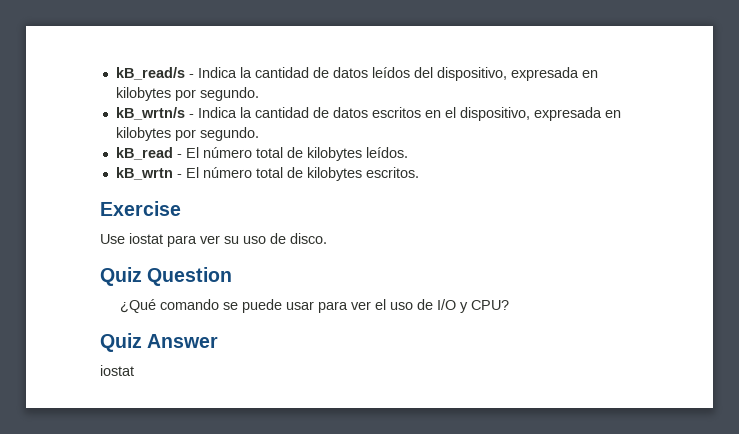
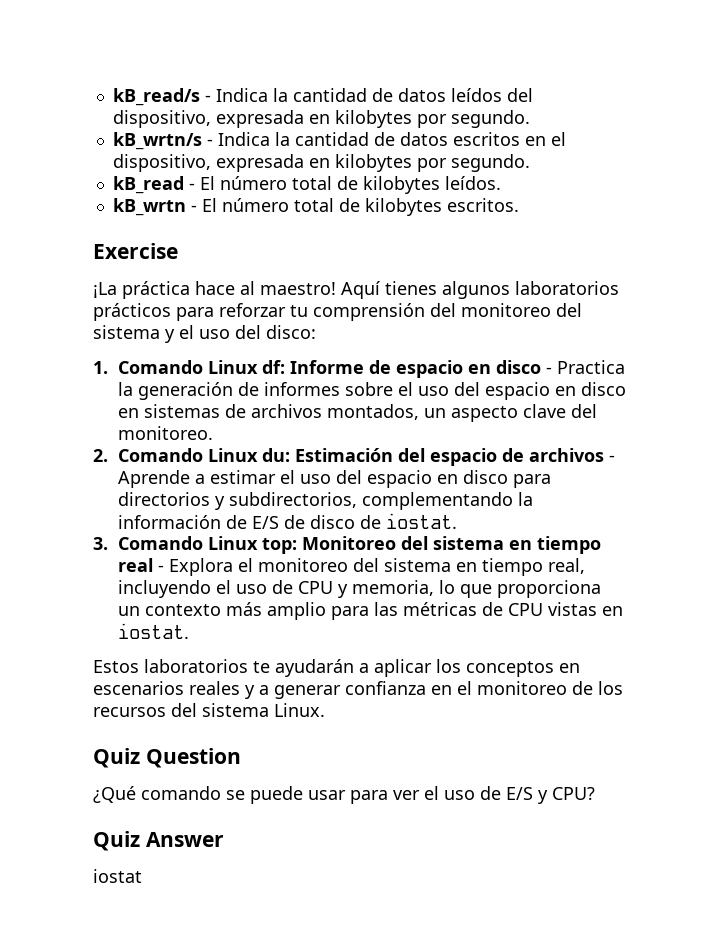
- Use iostat para ver su uso de disco.
+ ¡La práctica hace al maestro! Aquí tienes algunos laboratorios prácticos para reforzar tu comprensión del monitoreo del sistema y el uso del disco:
+ 1. Comando Linux df: Informe de espacio en disco - Practica la generación de informes sobre el uso del espacio en disco en sistemas de archivos montados, un aspecto clave del monitoreo.
+ 2. Comando Linux du: Estimación del espacio de archivos - Aprende a estimar el uso del espacio en disco para directorios y subdirectorios, complementando la información de E/S de disco de iostat.
+ 3. Comando Linux top: Monitoreo del sistema en tiempo real - Explora el monitoreo del sistema en tiempo real, incluyendo el uso de CPU y memoria, lo que proporciona un contexto más amplio para las métricas de CPU vistas en iostat.
+ Estos laboratorios te ayudarán a aplicar los conceptos en escenarios reales y a generar confianza en el monitoreo de los recursos del sistema Linux.
- ¿Qué comando se puede usar para ver el uso de I/O y CPU?
+ ¿Qué comando se puede usar para ver el uso de E/S y CPU?

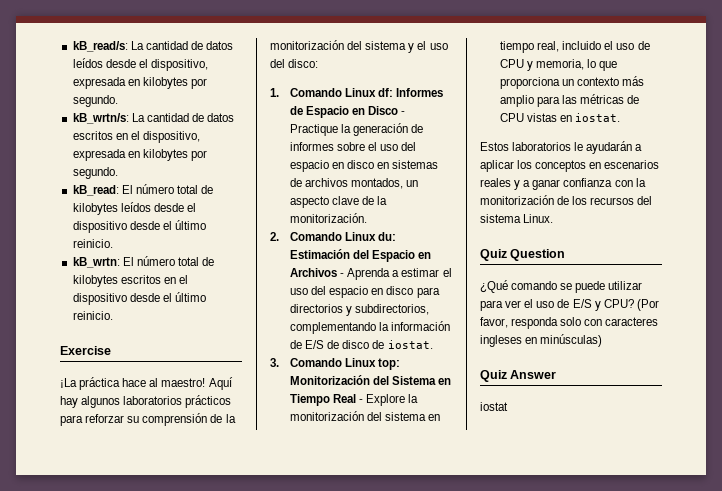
- kB_read/s - Indica la cantidad de datos leídos del dispositivo, expresada en kilobytes por segundo.
- kB_wrtn/s - Indica la cantidad de datos escritos en el dispositivo, expresada en kilobytes por segundo.
+ kB_read/s: La cantidad de datos leídos desde el dispositivo, expresada en kilobytes por segundo.
+ kB_wrtn/s: La cantidad de datos escritos en el dispositivo, expresada en kilobytes por segundo.
- kB_read - El número total de kilobytes leídos.
- kB_wrtn - El número total de kilobytes escritos.
+ kB_read: El número total de kilobytes leídos desde el dispositivo desde el último reinicio.
+ kB_wrtn: El número total de kilobytes escritos en el dispositivo desde el último reinicio.
- Aquí tienes algunos laboratorios prácticos para reforzar tu comprensión del monitoreo del sistema y el uso del disco:
+ Aquí hay algunos laboratorios prácticos para reforzar su comprensión de la monitorización del sistema y el uso del disco:
- 1. Comando Linux df: Informe de espacio en disco - Practica la generación de informes sobre el uso del espacio en disco en sistemas de archivos montados, un aspecto clave del monitoreo.
+ 1. Comando Linux df: Informes de Espacio en Disco - Practique la generación de informes sobre el uso del espacio en disco en sistemas de archivos montados, un aspecto clave de la monitorización.
- 2. Comando Linux du: Estimación del espacio de archivos - Aprende a estimar el uso del espacio en disco para directorios y subdirectorios, complementando la información de E/S de disco de iostat.
+ 2. Comando Linux du: Estimación del Espacio en Archivos - Aprenda a estimar el uso del espacio en disco para directorios y subdirectorios, complementando la información de E/S de disco de iostat.
- 3. Comando Linux top: Monitoreo del sistema en tiempo real - Explora el monitoreo del sistema en tiempo real, incluyendo el uso de CPU y memoria, lo que proporciona un contexto más amplio para las métricas de CPU vistas en iostat.
+ 3. Comando Linux top: Monitorización del Sistema en Tiempo Real - Explore la monitorización del sistema en tiempo real, incluido el uso de CPU y memoria, lo que proporciona un contexto más amplio para las métricas de CPU vistas en iostat.
- Estos laboratorios te ayudarán a aplicar los conceptos en escenarios reales y a generar confianza en el monitoreo de los recursos del sistema Linux.
+ Estos laboratorios le ayudarán a aplicar los conceptos en escenarios reales y a ganar confianza con la monitorización de los recursos del sistema Linux.
- ¿Qué comando se puede usar para ver el uso de E/S y CPU?
+ ¿Qué comando se puede utilizar para ver el uso de E/S y CPU? (Por favor, responda solo con caracteres ingleses en minúsculas)

